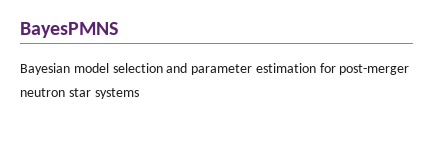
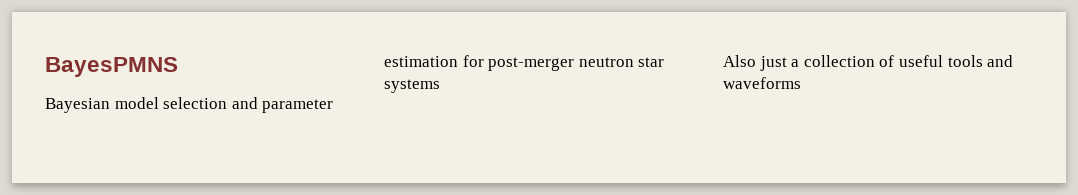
+ Also just a collection of useful tools and waveforms

